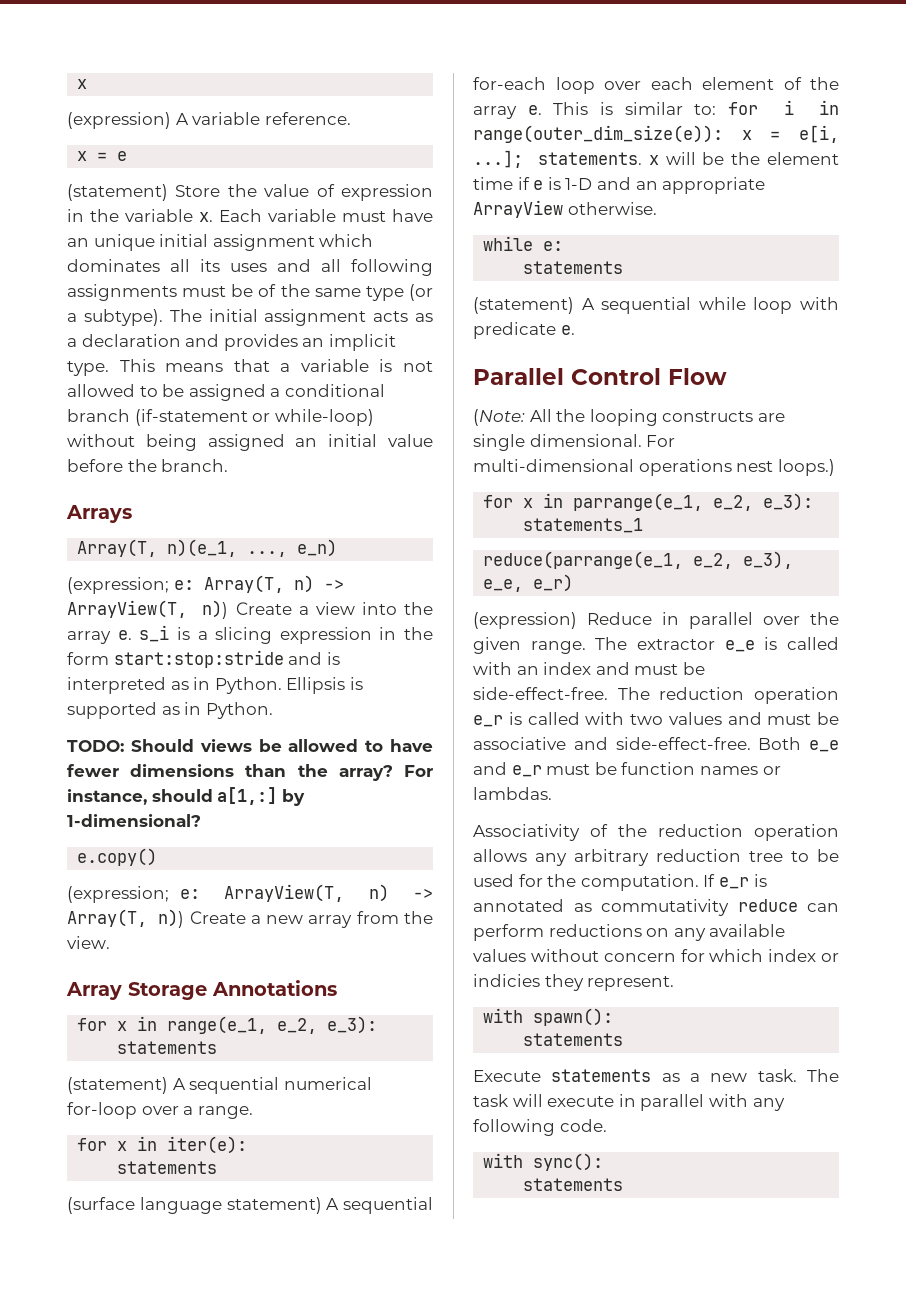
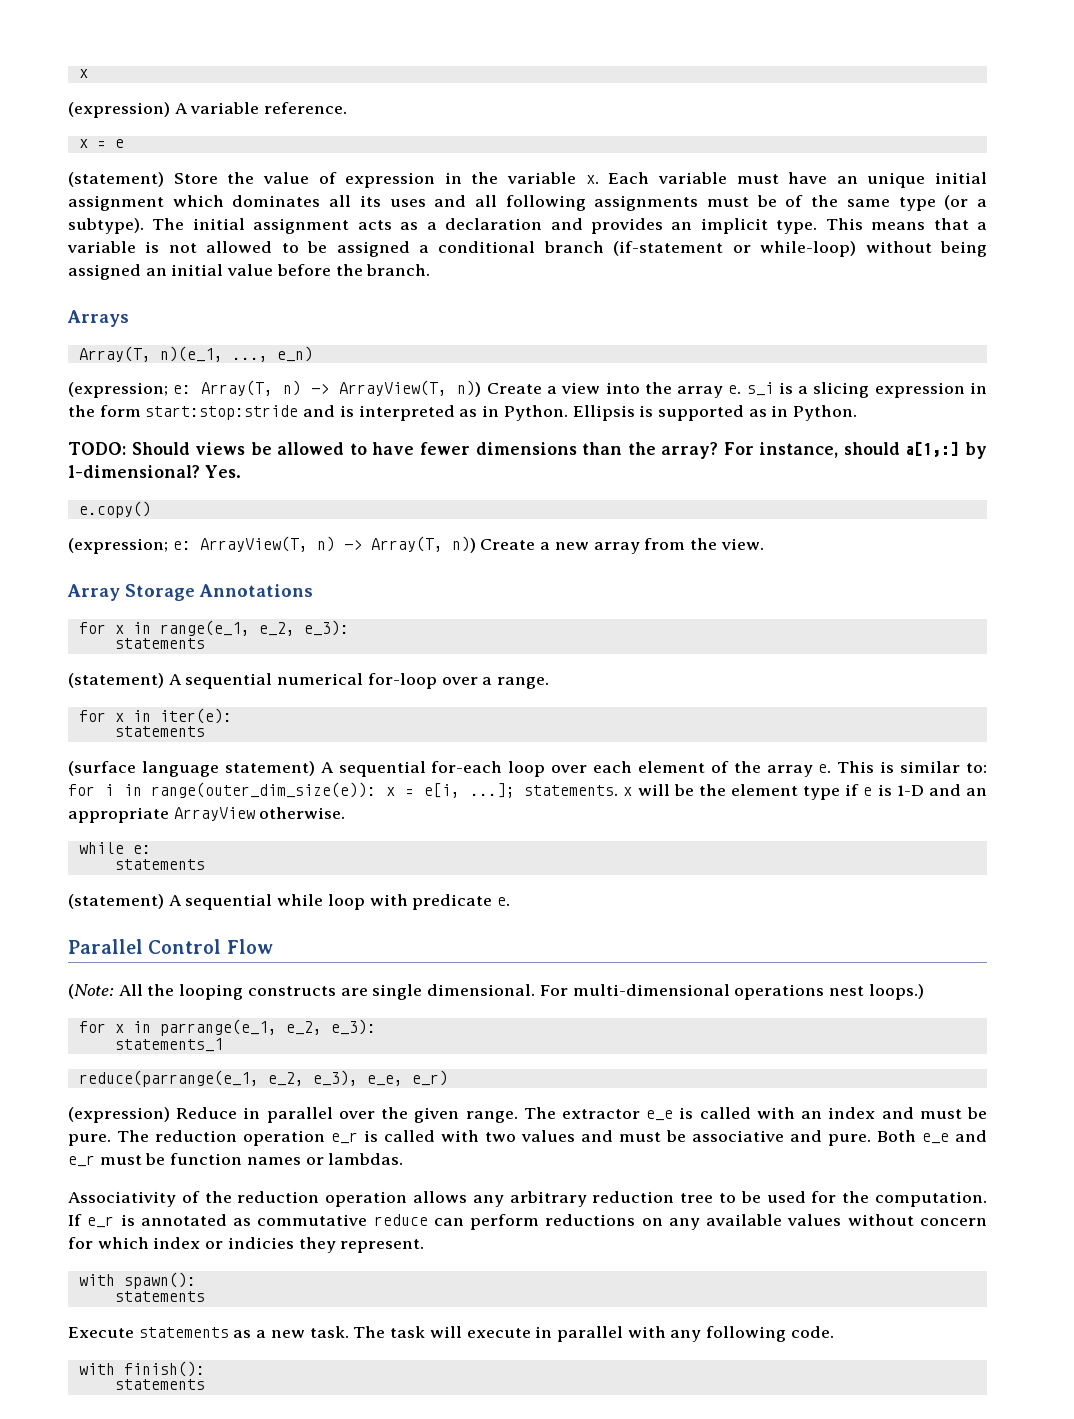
+ Yes.
- This is similar to: for i in range(outer_dim_size(e)): x = e[i, ...]; statements. x will be the element time if e is 1-D and an appropriate ArrayView otherwise.
+ This is similar to: for i in range(outer_dim_size(e)): x = e[i, ...]; statements. x will be the element type if e is 1-D and an appropriate ArrayView otherwise.
- The extractor e_e is called with an index and must be side-effect-free.
+ The extractor e_e is called with an index and must be pure.
- The reduction operation e_r is called with two values and must be associative and side-effect-free.
+ The reduction operation e_r is called with two values and must be associative and pure.
- If e_r is annotated as commutativity reduce can perform reductions on any available values without concern for which index or indicies they represent.
+ If e_r is annotated as commutative reduce can perform reductions on any available values without concern for which index or indicies they represent.
- with sync():
+ with finish():

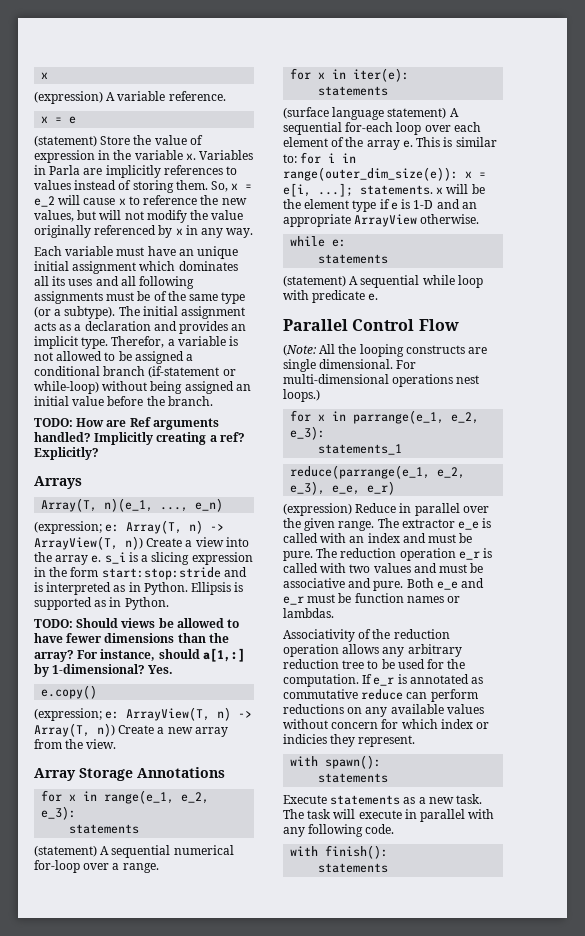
- (statement) Store the value of expression in the variable x. Each variable must have an unique initial assignment which dominates all its uses and all following assignments must be of the same type (or a subtype).
+ (statement) Store the value of expression in the variable x. Variables in Parla are implicitly references to values instead of storing them. So, x = e_2 will cause x to reference the new values, but will not modify the value originally referenced by x in any way.
+ Each variable must have an unique initial assignment which dominates all its uses and all following assignments must be of the same type (or a subtype).
- This means that a variable is not allowed to be assigned a conditional branch (if-statement or while-loop) without being assigned an initial value before the branch.
+ Therefor, a variable is not allowed to be assigned a conditional branch (if-statement or while-loop) without being assigned an initial value before the branch.
+ TODO: How are Ref arguments handled? Implicitly creating a ref? Explicitly?

